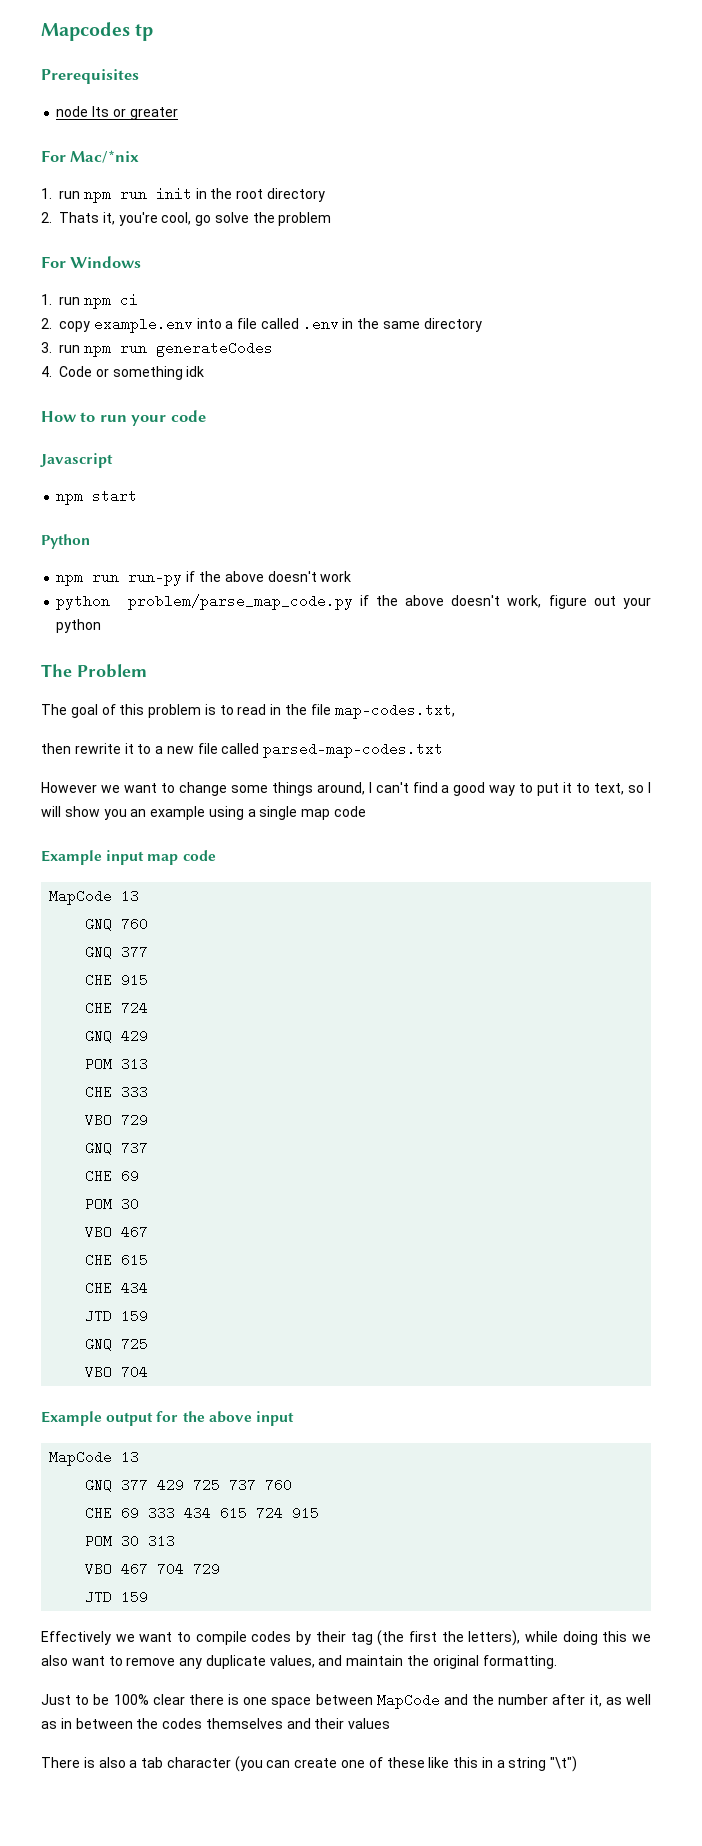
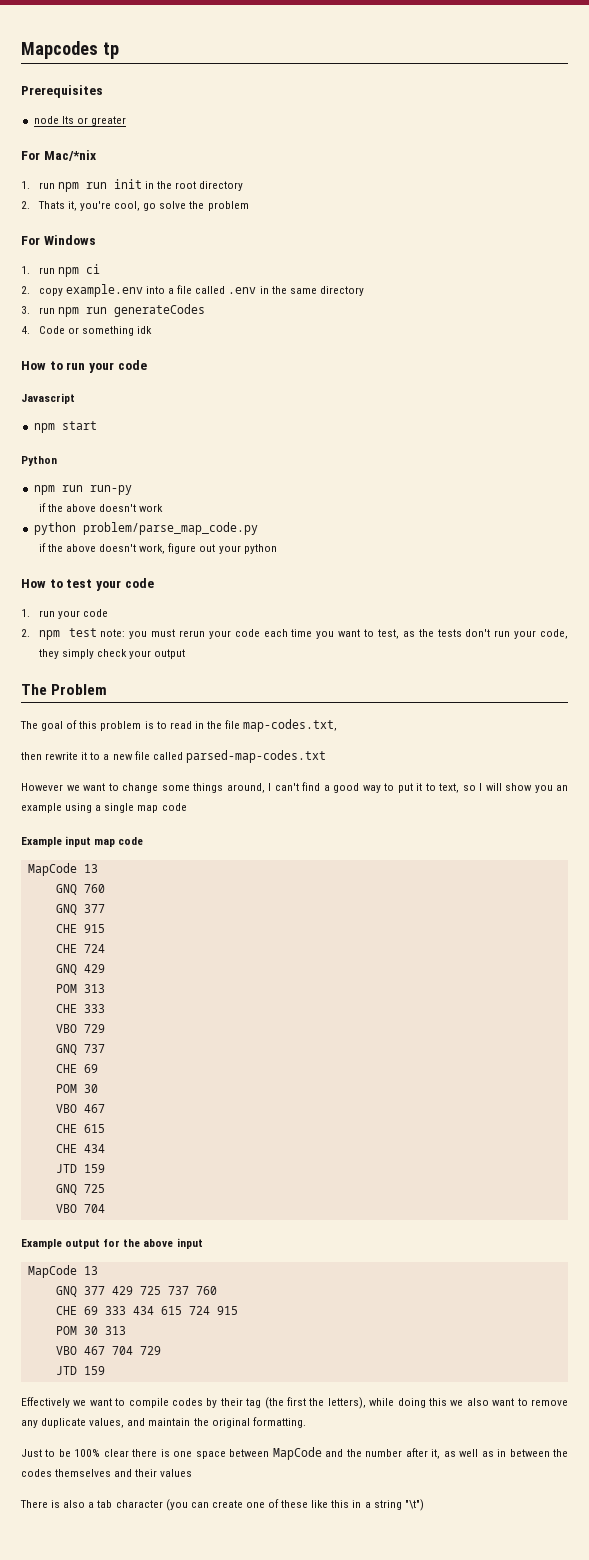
- npm run run-py if the above doesn't work
+ npm run run-py
+ if the above doesn't work
- python problem/parse_map_code.py if the above doesn't work, figure out your python
+ python problem/parse_map_code.py
+ if the above doesn't work, figure out your python
+ How to test your code
+ 1. run your code
+ 2. npm test note: you must rerun your code each time you want to test, as the tests don't run your code, they simply check your output

